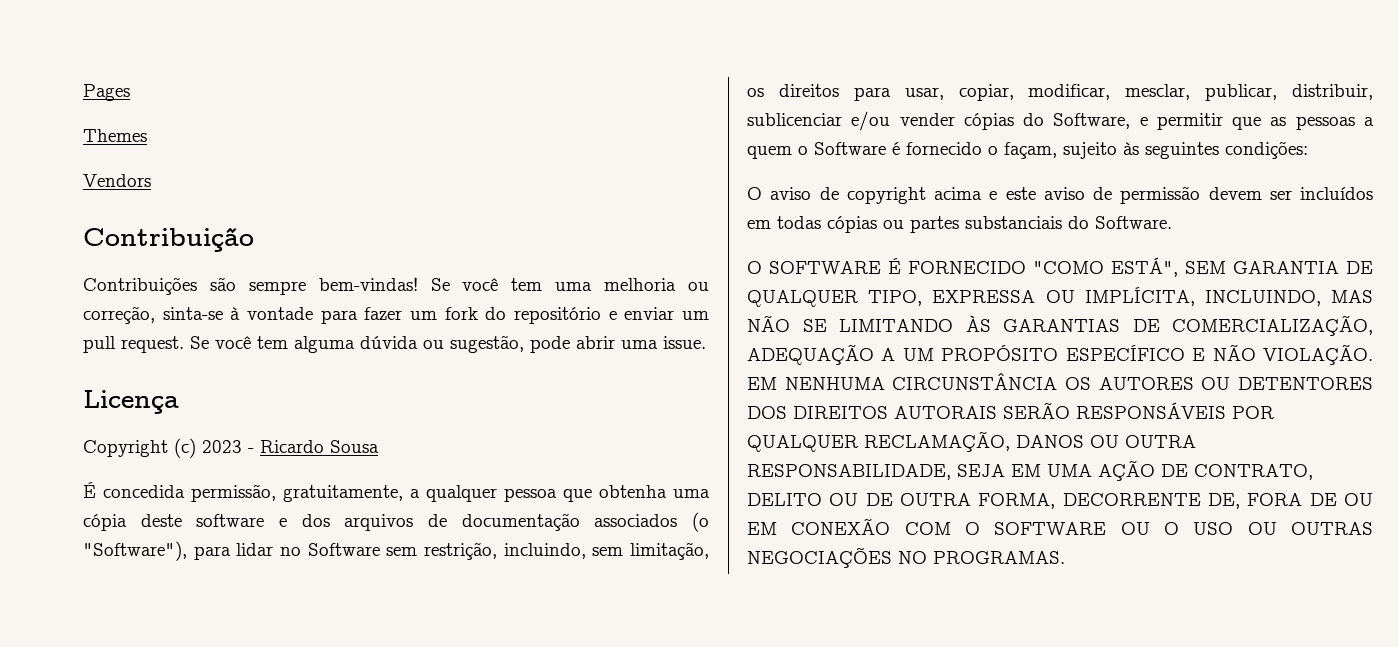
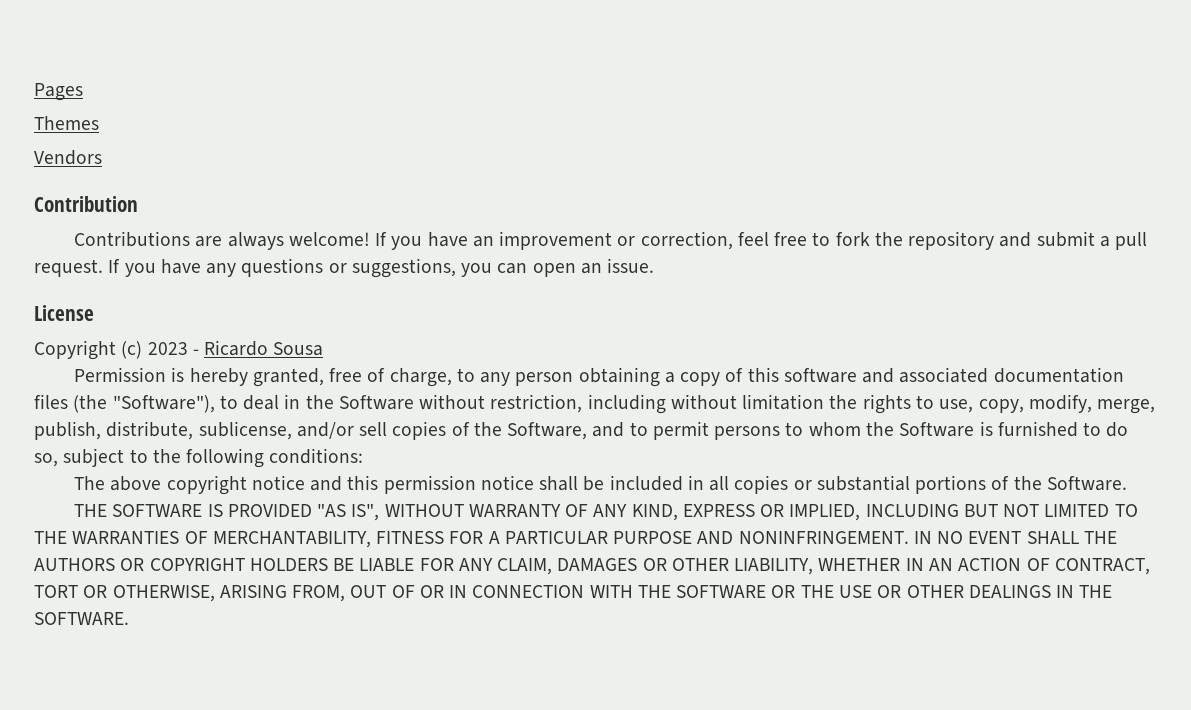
- Contribuição
- Contribuições são sempre bem-vindas! Se você tem uma melhoria ou correção, sinta-se à vontade para fazer um fork do repositório e enviar um pull request. Se você tem alguma dúvida ou sugestão, pode abrir uma issue.
+ Contribution
+ Contributions are always welcome! If you have an improvement or correction, feel free to fork the repository and submit a pull request. If you have any questions or suggestions, you can open an issue.
- Licença
+ License
- É concedida permissão, gratuitamente, a qualquer pessoa que obtenha uma cópia deste software e dos arquivos de documentação associados (o "Software"), para lidar no Software sem restrição, incluindo, sem limitação, os direitos para usar, copiar, modificar, mesclar, publicar, distribuir, sublicenciar e/ou vender cópias do Software, e permitir que as pessoas a quem o Software é fornecido o façam, sujeito às seguintes condições:
- O aviso de copyright acima e este aviso de permissão devem ser incluídos em todas cópias ou partes substanciais do Software.
- O SOFTWARE É FORNECIDO "COMO ESTÁ", SEM GARANTIA DE QUALQUER TIPO, EXPRESSA OU IMPLÍCITA, INCLUINDO, MAS NÃO SE LIMITANDO ÀS GARANTIAS DE COMERCIALIZAÇÃO, ADEQUAÇÃO A UM PROPÓSITO ESPECÍFICO E NÃO VIOLAÇÃO. EM NENHUMA CIRCUNSTÂNCIA OS AUTORES OU DETENTORES DOS DIREITOS AUTORAIS SERÃO RESPONSÁVEIS POR QUALQUER RECLAMAÇÃO, DANOS OU OUTRA RESPONSABILIDADE, SEJA EM UMA AÇÃO DE CONTRATO, DELITO OU DE OUTRA FORMA, DECORRENTE DE, FORA DE OU EM CONEXÃO COM O SOFTWARE OU O USO OU OUTRAS NEGOCIAÇÕES NO PROGRAMAS.
+ Permission is hereby granted, free of charge, to any person obtaining a copy of this software and associated documentation files (the "Software"), to deal in the Software without restriction, including without limitation the rights to use, copy, modify, merge, publish, distribute, sublicense, and/or sell copies of the Software, and to permit persons to whom the Software is furnished to do so, subject to the following conditions:
+ The above copyright notice and this permission notice shall be included in all copies or substantial portions of the Software.
+ THE SOFTWARE IS PROVIDED "AS IS", WITHOUT WARRANTY OF ANY KIND, EXPRESS OR IMPLIED, INCLUDING BUT NOT LIMITED TO THE WARRANTIES OF MERCHANTABILITY, FITNESS FOR A PARTICULAR PURPOSE AND NONINFRINGEMENT. IN NO EVENT SHALL THE AUTHORS OR COPYRIGHT HOLDERS BE LIABLE FOR ANY CLAIM, DAMAGES OR OTHER LIABILITY, WHETHER IN AN ACTION OF CONTRACT, TORT OR OTHERWISE, ARISING FROM, OUT OF OR IN CONNECTION WITH THE SOFTWARE OR THE USE OR OTHER DEALINGS IN THE SOFTWARE.

